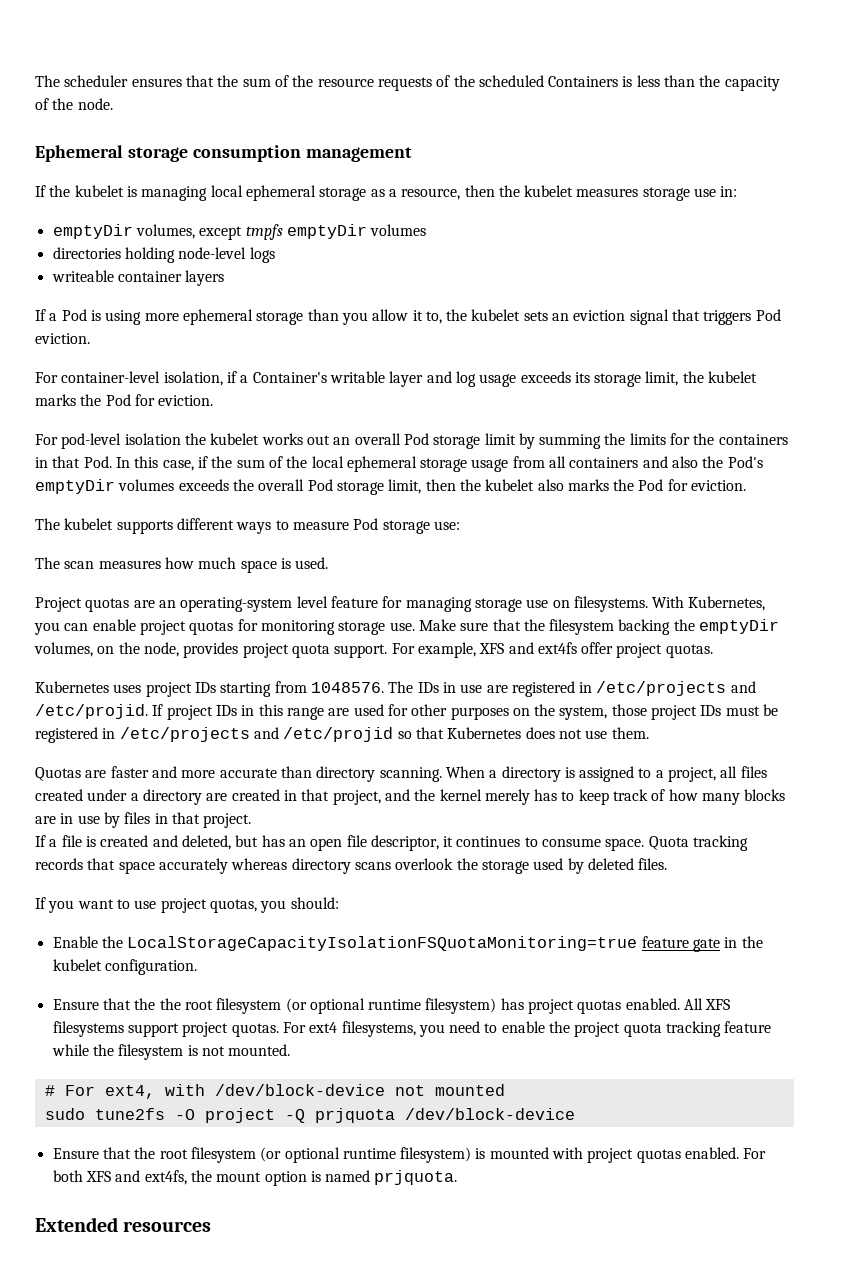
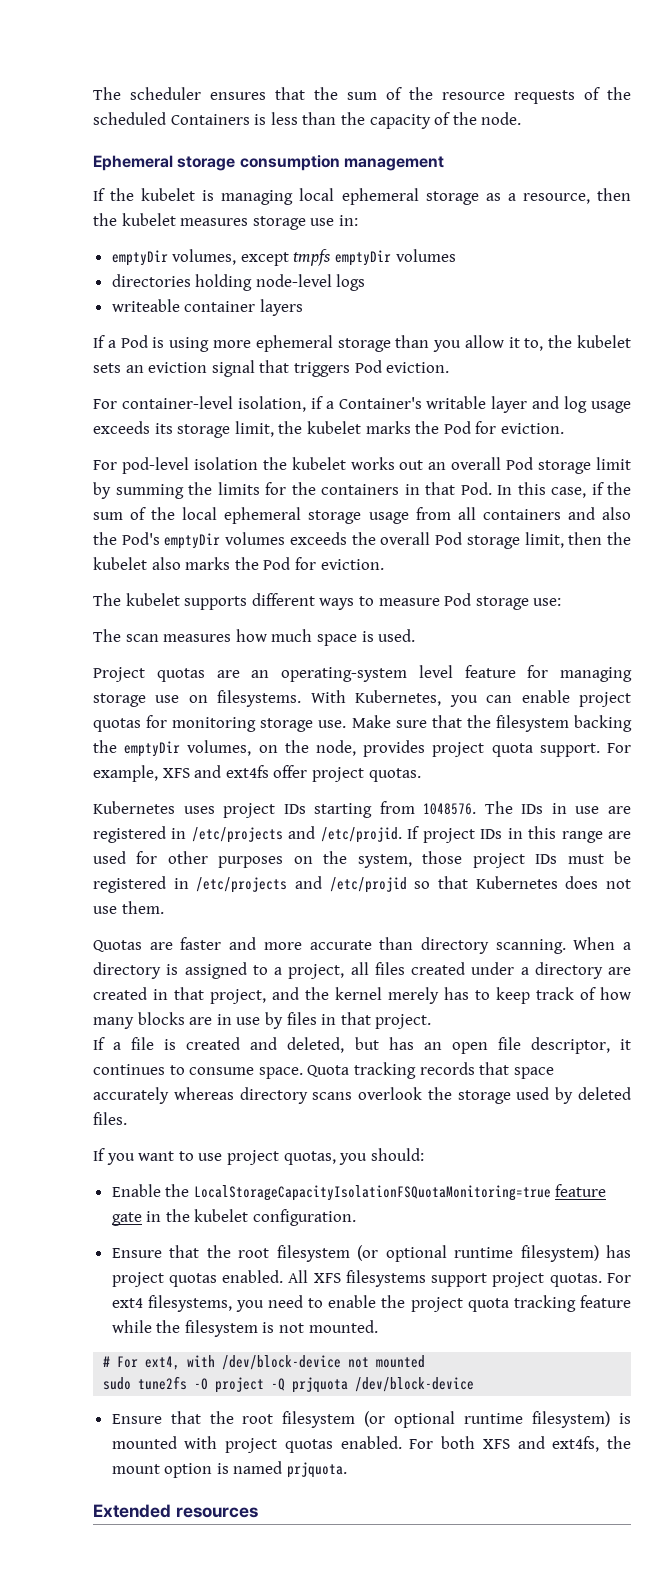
- Ensure that the the root filesystem (or optional runtime filesystem) has project quotas enabled.
+ Ensure that the root filesystem (or optional runtime filesystem) has project quotas enabled.

